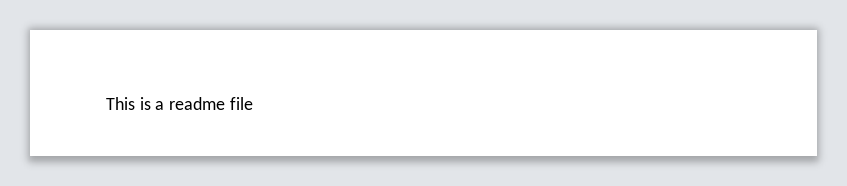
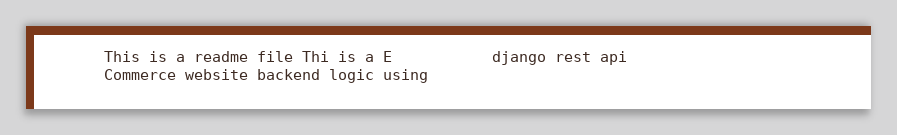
- This is a readme file
+ This is a readme file Thi is a E Commerce website backend logic using django rest api

